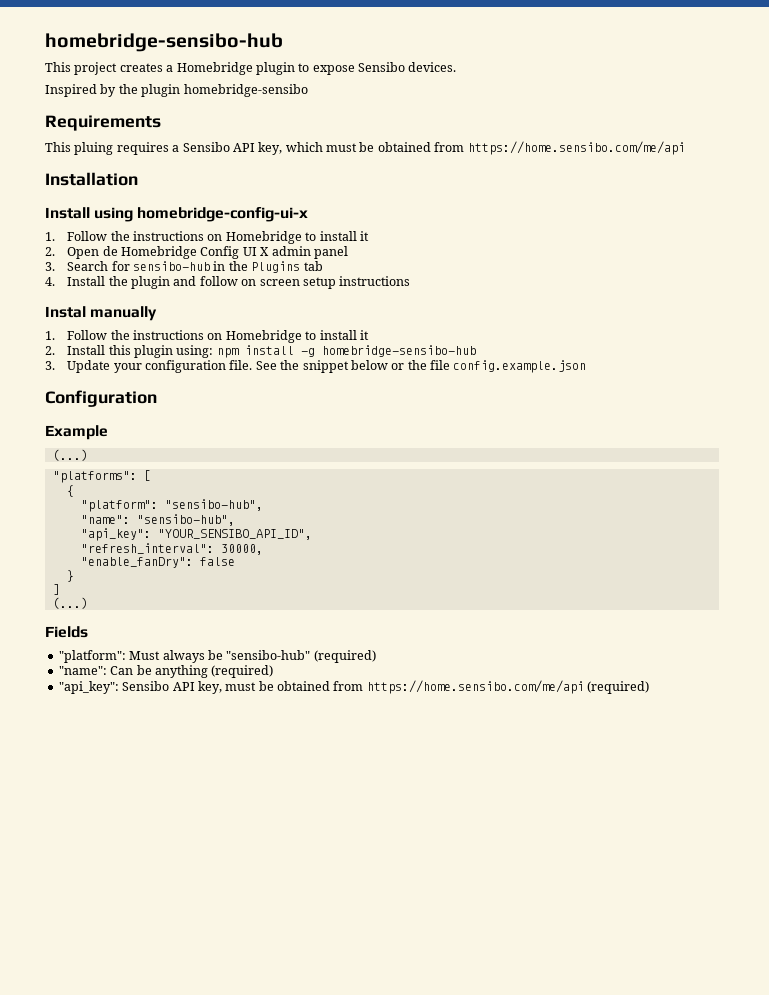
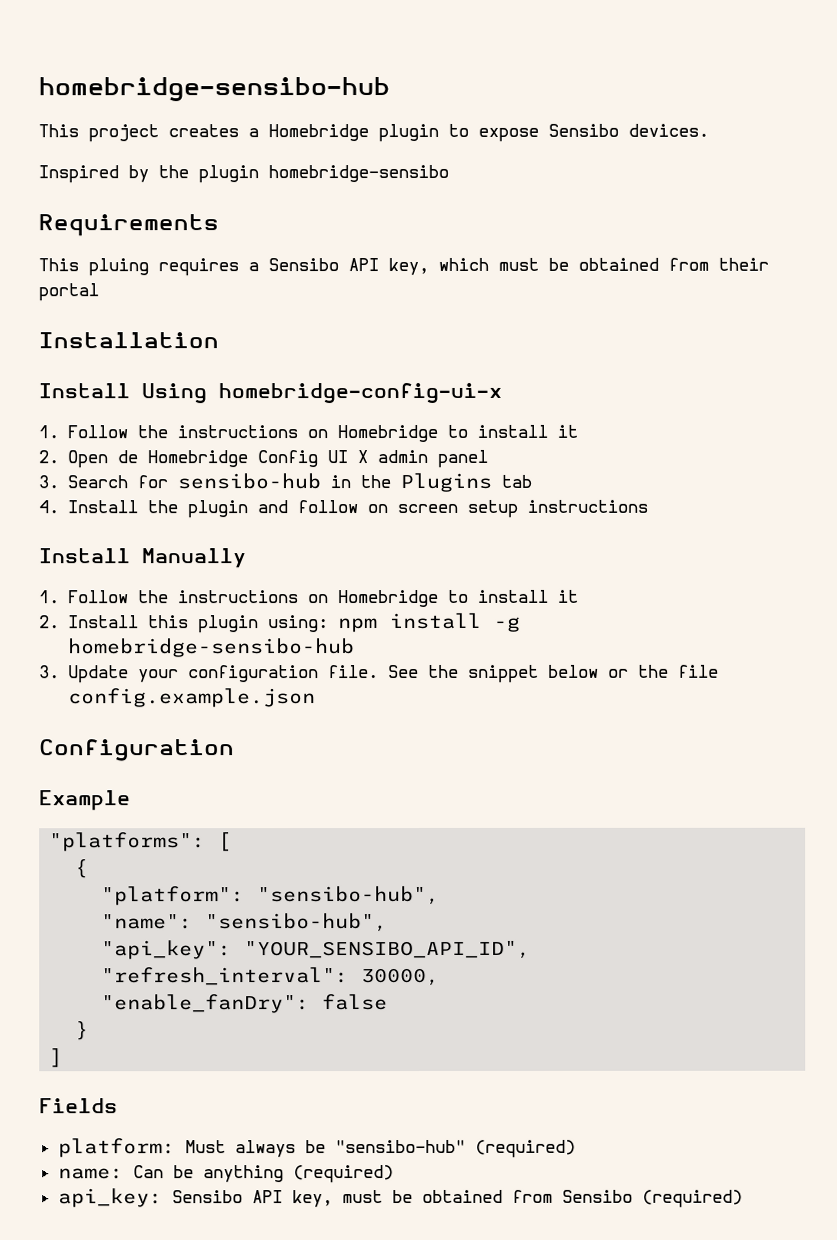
- This pluing requires a Sensibo API key, which must be obtained from https://home.sensibo.com/me/api
+ This pluing requires a Sensibo API key, which must be obtained from their portal
- Install using homebridge-config-ui-x
+ Install Using homebridge-config-ui-x
- Instal manually
+ Install Manually
  Example
- (...)
  ]
- (...)
- "platform": Must always be "sensibo-hub" (required)
+ platform: Must always be "sensibo-hub" (required)
- "name": Can be anything (required)
+ name: Can be anything (required)
- "api_key": Sensibo API key, must be obtained from https://home.sensibo.com/me/api (required)
+ api_key: Sensibo API key, must be obtained from Sensibo (required)

